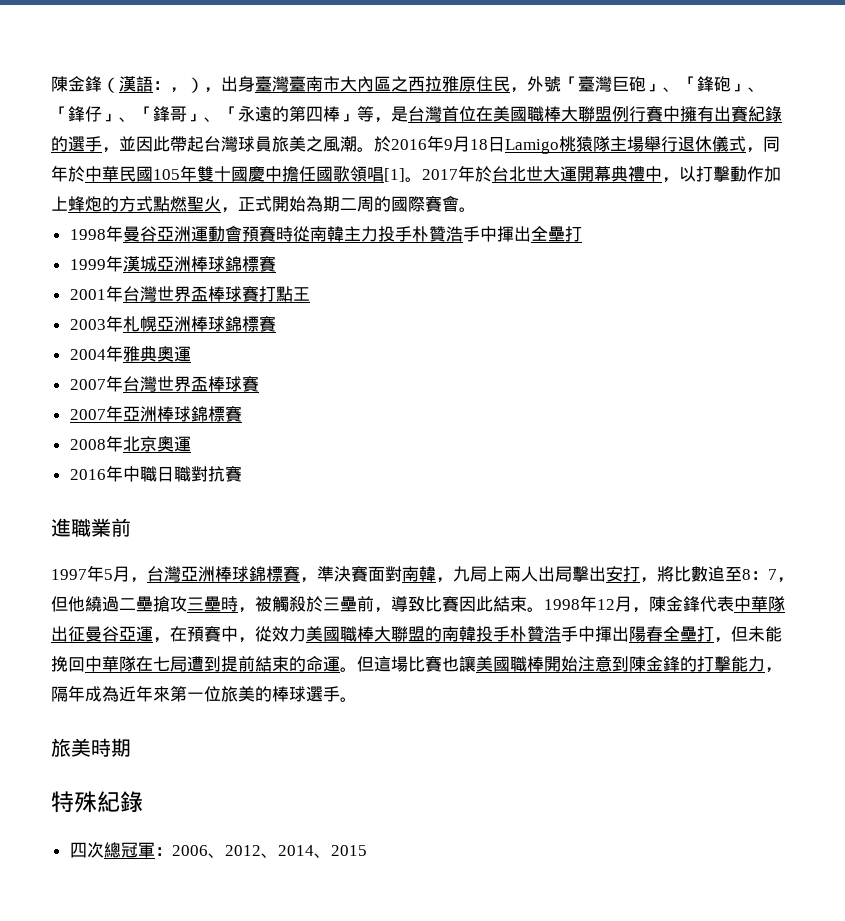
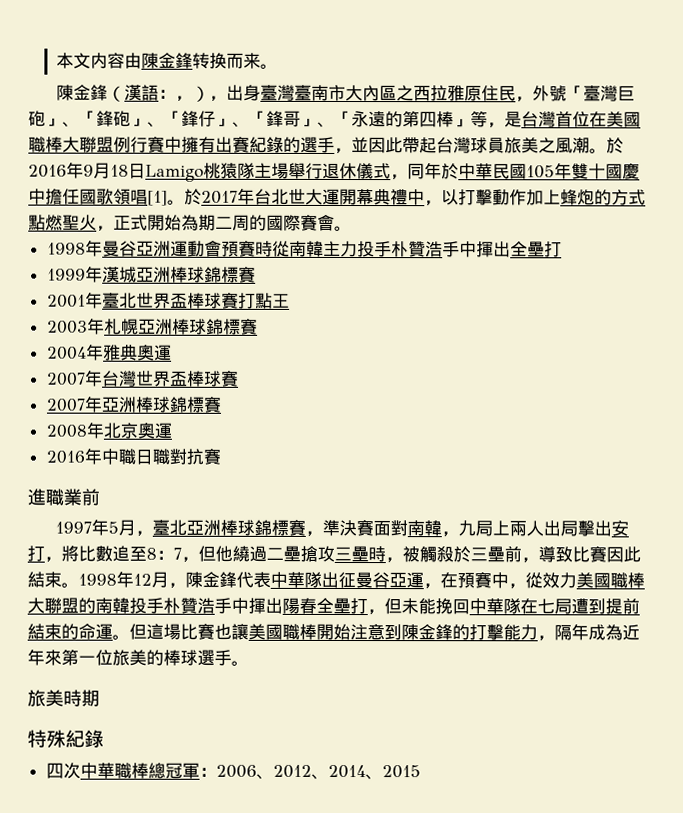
+ 本文内容由陳金鋒转换而来。
- 2017年於台北世大運開幕典禮中，以打擊動作加上蜂炮的方式點燃聖火，正式開始為期二周的國際賽會。
+ 於2017年台北世大運開幕典禮中，以打擊動作加上蜂炮的方式點燃聖火，正式開始為期二周的國際賽會。
- 2001年台灣世界盃棒球賽打點王
+ 2001年臺北世界盃棒球賽打點王
- 1997年5月，台灣亞洲棒球錦標賽，準決賽面對南韓，九局上兩人出局擊出安打，將比數追至8：7，但他繞過二壘搶攻三壘時，被觸殺於三壘前，導致比賽因此結束。
+ 1997年5月，臺北亞洲棒球錦標賽，準決賽面對南韓，九局上兩人出局擊出安打，將比數追至8：7，但他繞過二壘搶攻三壘時，被觸殺於三壘前，導致比賽因此結束。
- 四次總冠軍：2006、2012、2014、2015
+ 四次中華職棒總冠軍：2006、2012、2014、2015

